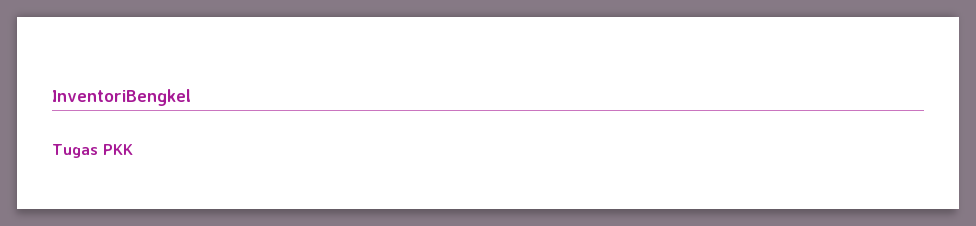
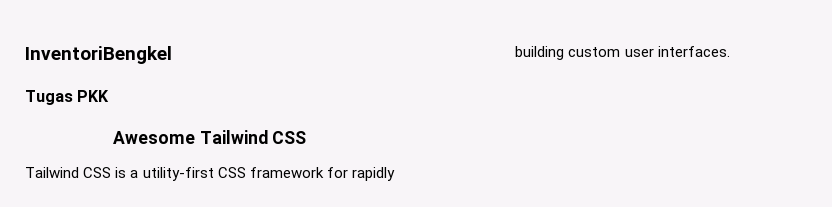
+ Awesome Tailwind CSS
+ Tailwind CSS is a utility-first CSS framework for rapidly building custom user interfaces.

